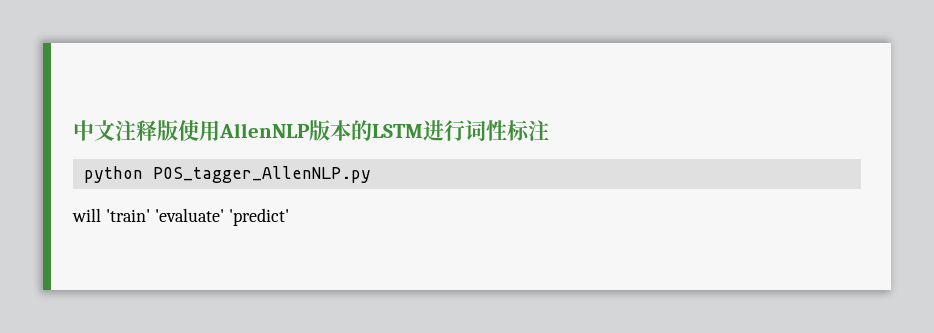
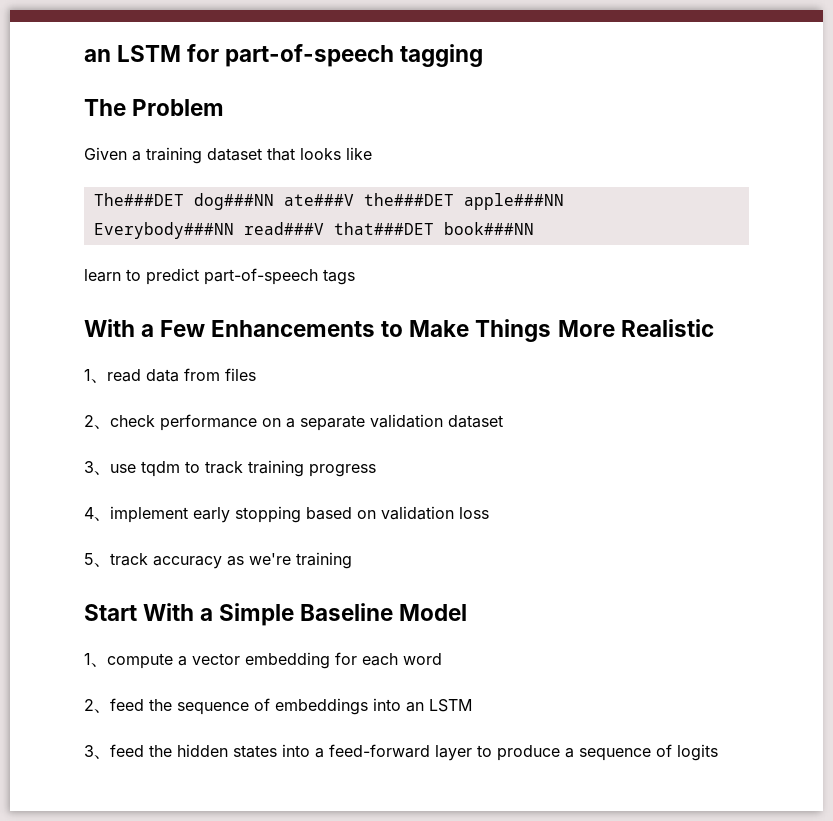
- 中文注释版使用AllenNLP版本的LSTM进行词性标注
- python POS_tagger_AllenNLP.py
- will 'train' 'evaluate' 'predict'
+ an LSTM for part-of-speech tagging
+ The Problem
+ Given a training dataset that looks like
+ The###DET dog###NN ate###V the###DET apple###NN
+ Everybody###NN read###V that###DET book###NN
+ learn to predict part-of-speech tags
+ With a Few Enhancements to Make Things More Realistic
+ 1、read data from files
+ 2、check performance on a separate validation dataset
+ 3、use tqdm to track training progress
+ 4、implement early stopping based on validation loss
+ 5、track accuracy as we're training
+ Start With a Simple Baseline Model
+ 1、compute a vector embedding for each word
+ 2、feed the sequence of embeddings into an LSTM
+ 3、feed the hidden states into a feed-forward layer to produce a sequence of logits

